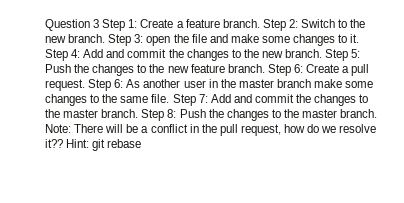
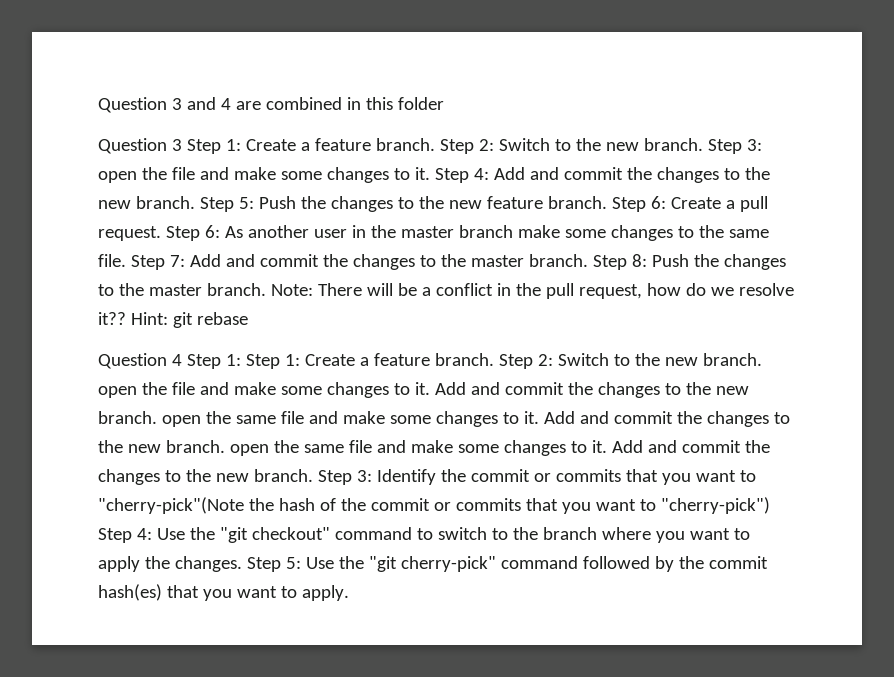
+ Question 3 and 4 are combined in this folder
+ Question 4 Step 1: Step 1: Create a feature branch. Step 2: Switch to the new branch. open the file and make some changes to it. Add and commit the changes to the new branch. open the same file and make some changes to it. Add and commit the changes to the new branch. open the same file and make some changes to it. Add and commit the changes to the new branch. Step 3: Identify the commit or commits that you want to "cherry-pick"(Note the hash of the commit or commits that you want to "cherry-pick") Step 4: Use the "git checkout" command to switch to the branch where you want to apply the changes. Step 5: Use the "git cherry-pick" command followed by the commit hash(es) that you want to apply.

